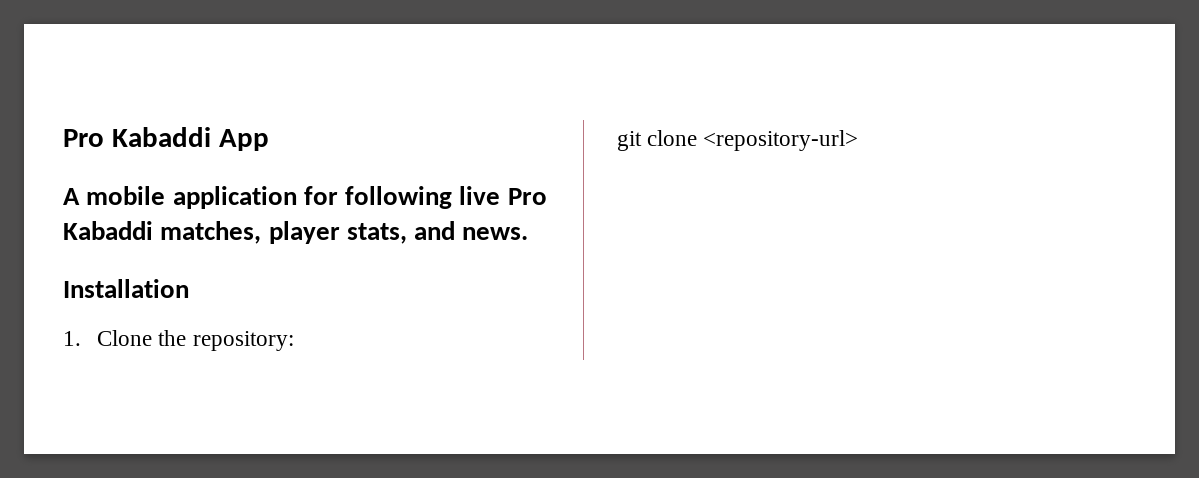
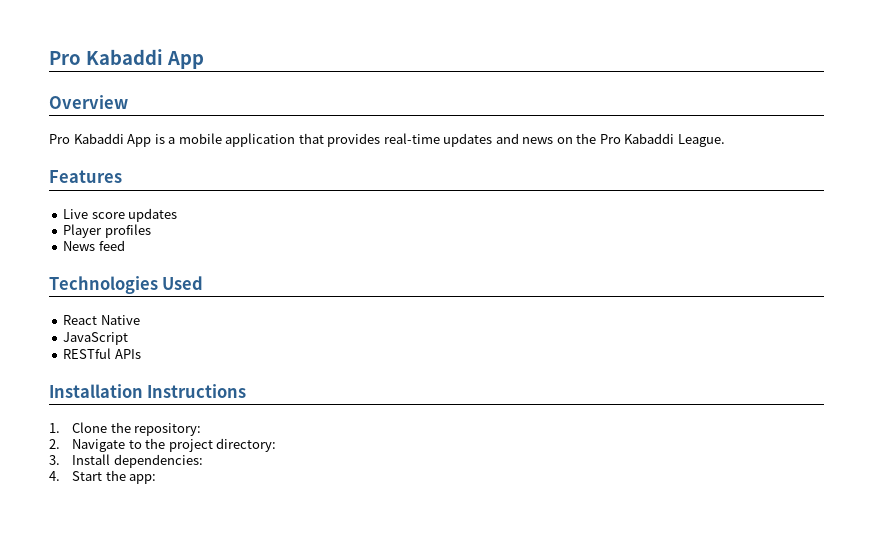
- A mobile application for following live Pro Kabaddi matches, player stats, and news.
+ Overview
+ Pro Kabaddi App is a mobile application that provides real-time updates and news on the Pro Kabaddi League.
+ Features
+ Live score updates
+ Player profiles
+ News feed
+ Technologies Used
+ React Native
+ JavaScript
+ RESTful APIs
- Installation
+ Installation Instructions
- git clone <repository-url>
+ 2. Navigate to the project directory:
+ 3. Install dependencies:
+ 4. Start the app:

